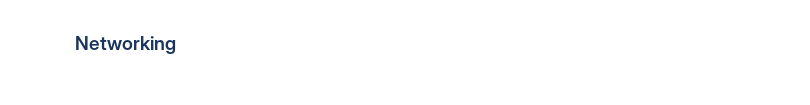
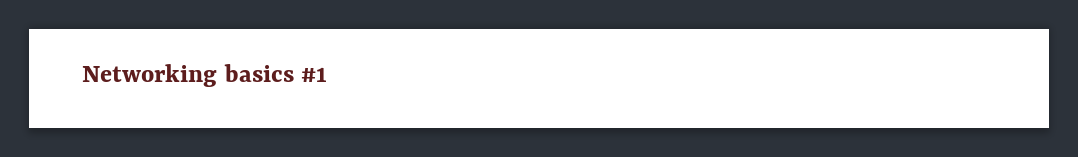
- Networking
+ Networking basics #1

